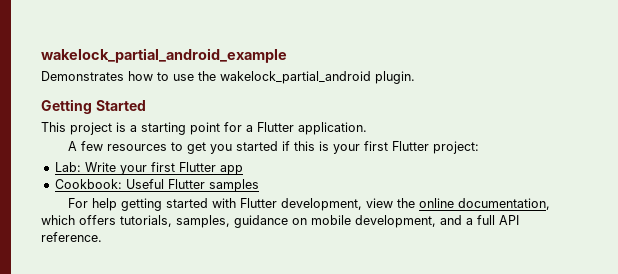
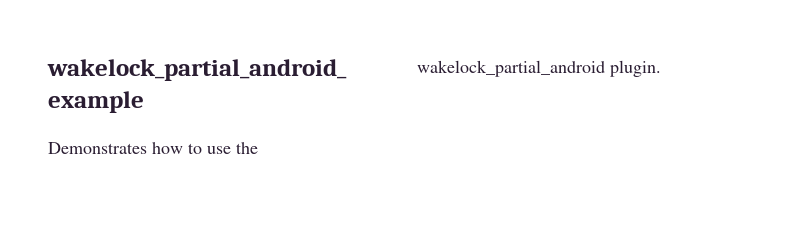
- Getting Started
- This project is a starting point for a Flutter application.
- A few resources to get you started if this is your first Flutter project:
- Lab: Write your first Flutter app
- Cookbook: Useful Flutter samples
- For help getting started with Flutter development, view the online documentation, which offers tutorials, samples, guidance on mobile development, and a full API reference.

